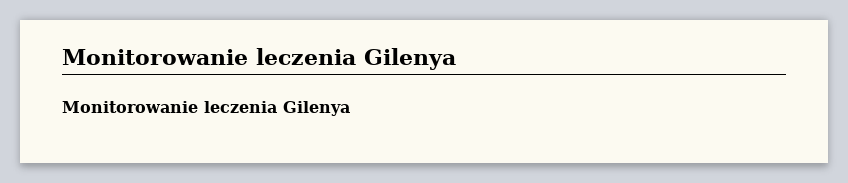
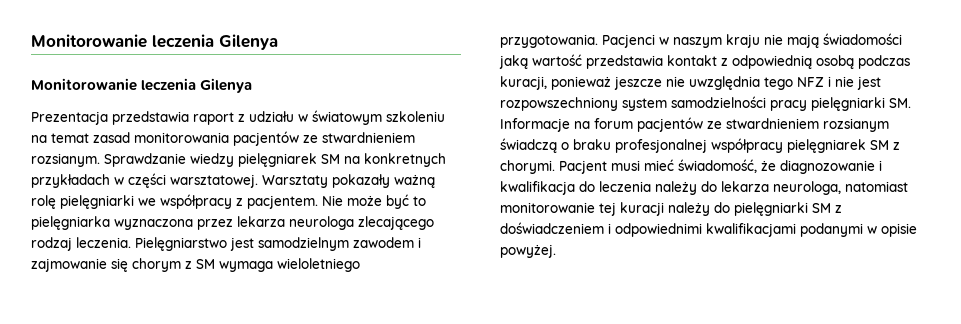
+ Prezentacja przedstawia raport z udziału w światowym szkoleniu na temat zasad monitorowania pacjentów ze stwardnieniem rozsianym. Sprawdzanie wiedzy pielęgniarek SM na konkretnych przykładach w części warsztatowej. Warsztaty pokazały ważną rolę pielęgniarki we współpracy z pacjentem. Nie może być to pielęgniarka wyznaczona przez lekarza neurologa zlecającego rodzaj leczenia. Pielęgniarstwo jest samodzielnym zawodem i zajmowanie się chorym z SM wymaga wieloletniego przygotowania. Pacjenci w naszym kraju nie mają świadomości jaką wartość przedstawia kontakt z odpowiednią osobą podczas kuracji, ponieważ jeszcze nie uwzględnia tego NFZ i nie jest rozpowszechniony system samodzielności pracy pielęgniarki SM. Informacje na forum pacjentów ze stwardnieniem rozsianym świadczą o braku profesjonalnej współpracy pielęgniarek SM z chorymi. Pacjent musi mieć świadomość, że diagnozowanie i kwalifikacja do leczenia należy do lekarza neurologa, natomiast monitorowanie tej kuracji należy do pielęgniarki SM z doświadczeniem i odpowiednimi kwalifikacjami podanymi w opisie powyżej.

